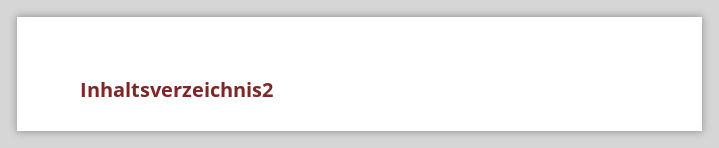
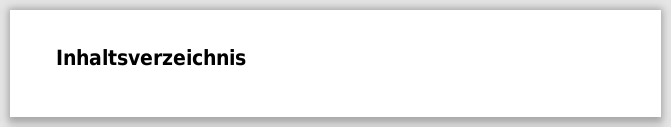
- Inhaltsverzeichnis2
+ Inhaltsverzeichnis

